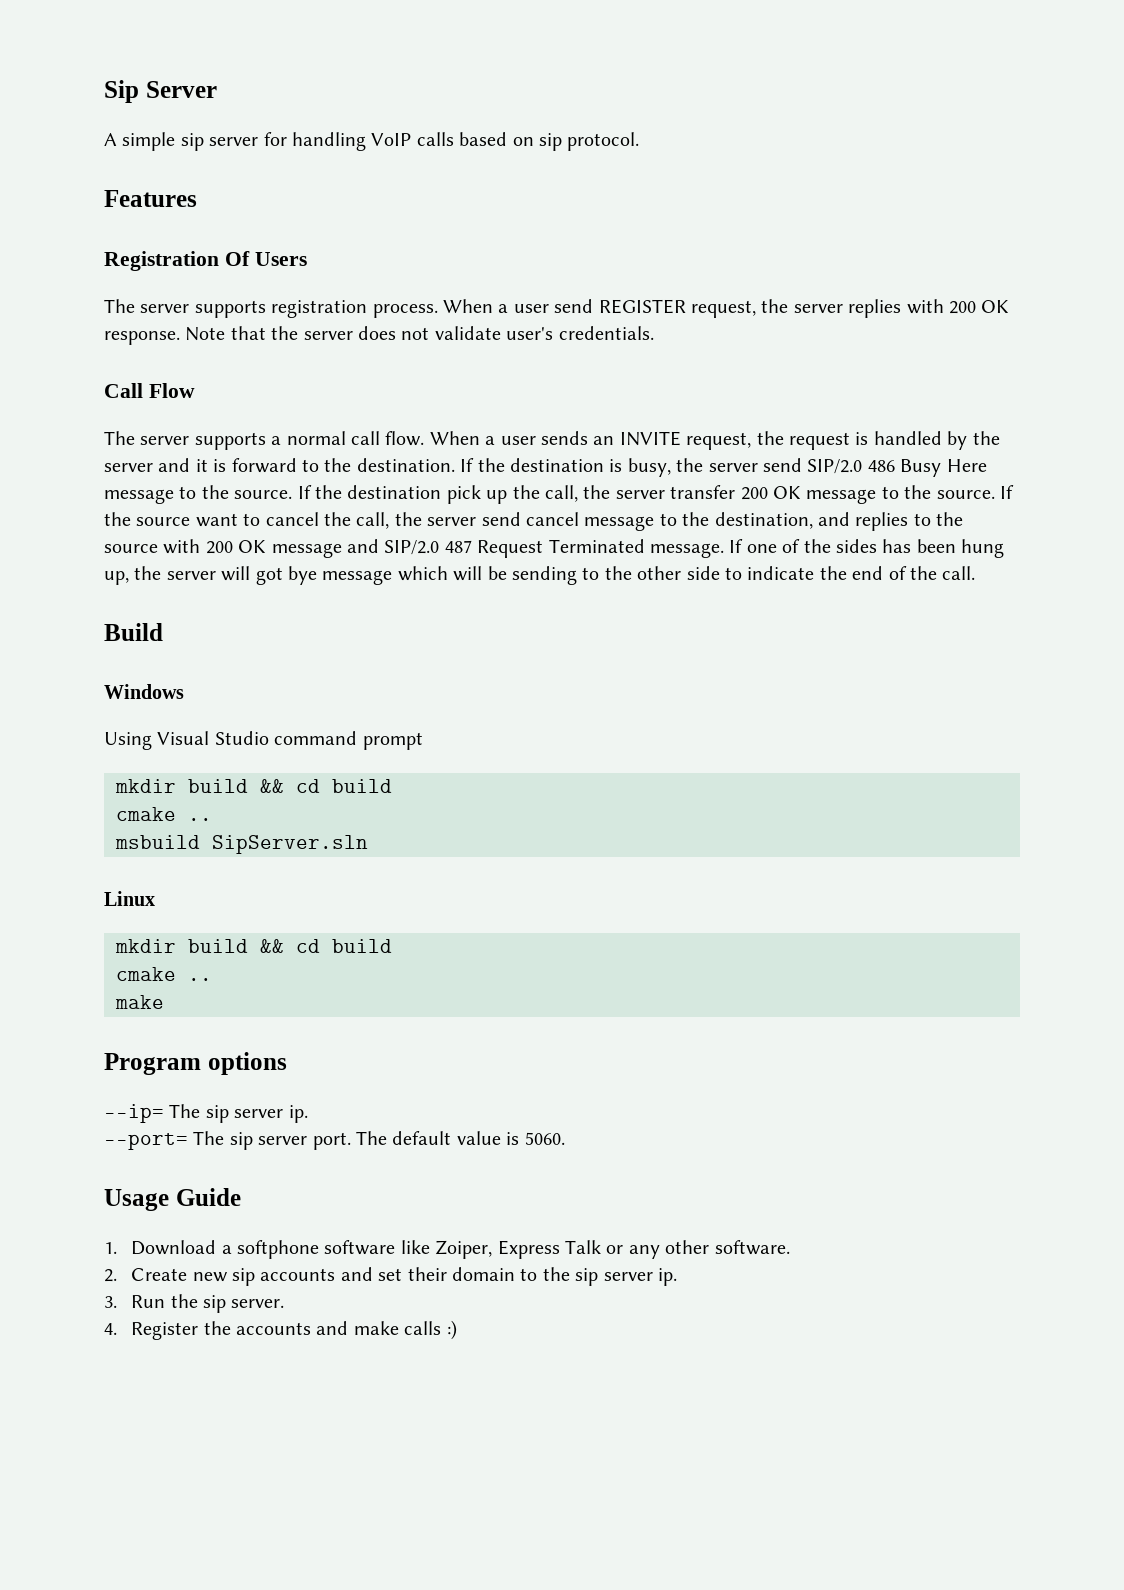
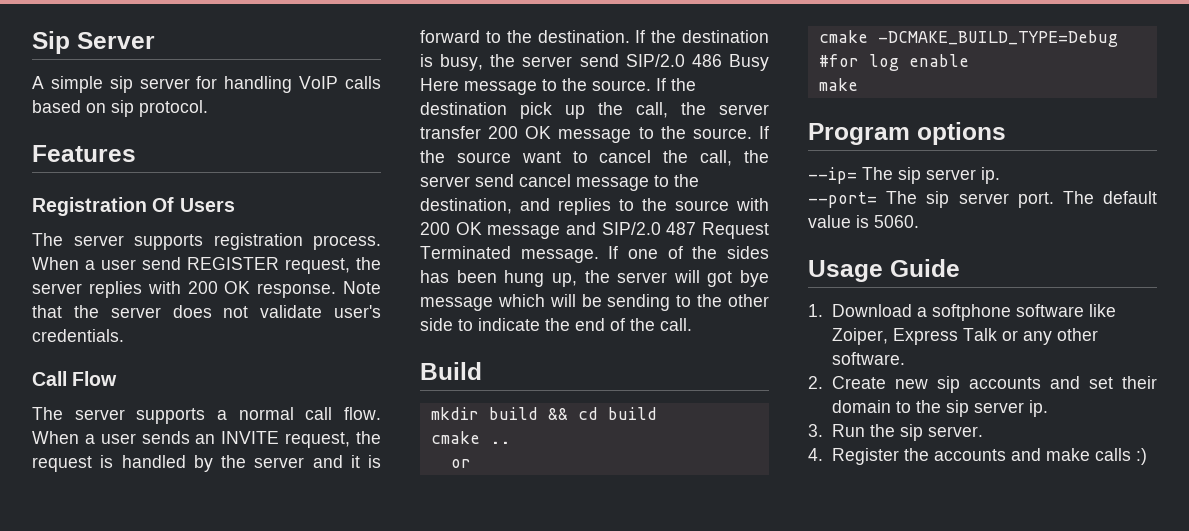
- Windows
- Using Visual Studio command prompt
  mkdir build && cd build
  cmake ..
- msbuild SipServer.sln
- Linux
- mkdir build && cd build
- cmake ..
+ or
+ cmake -DCMAKE_BUILD_TYPE=Debug #for log enable

